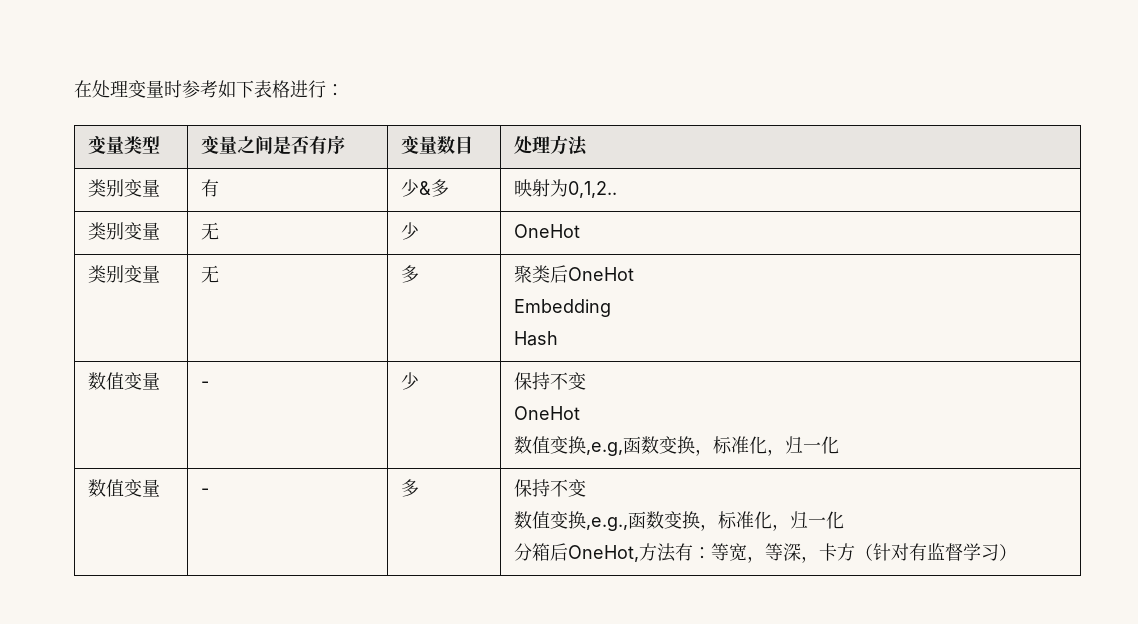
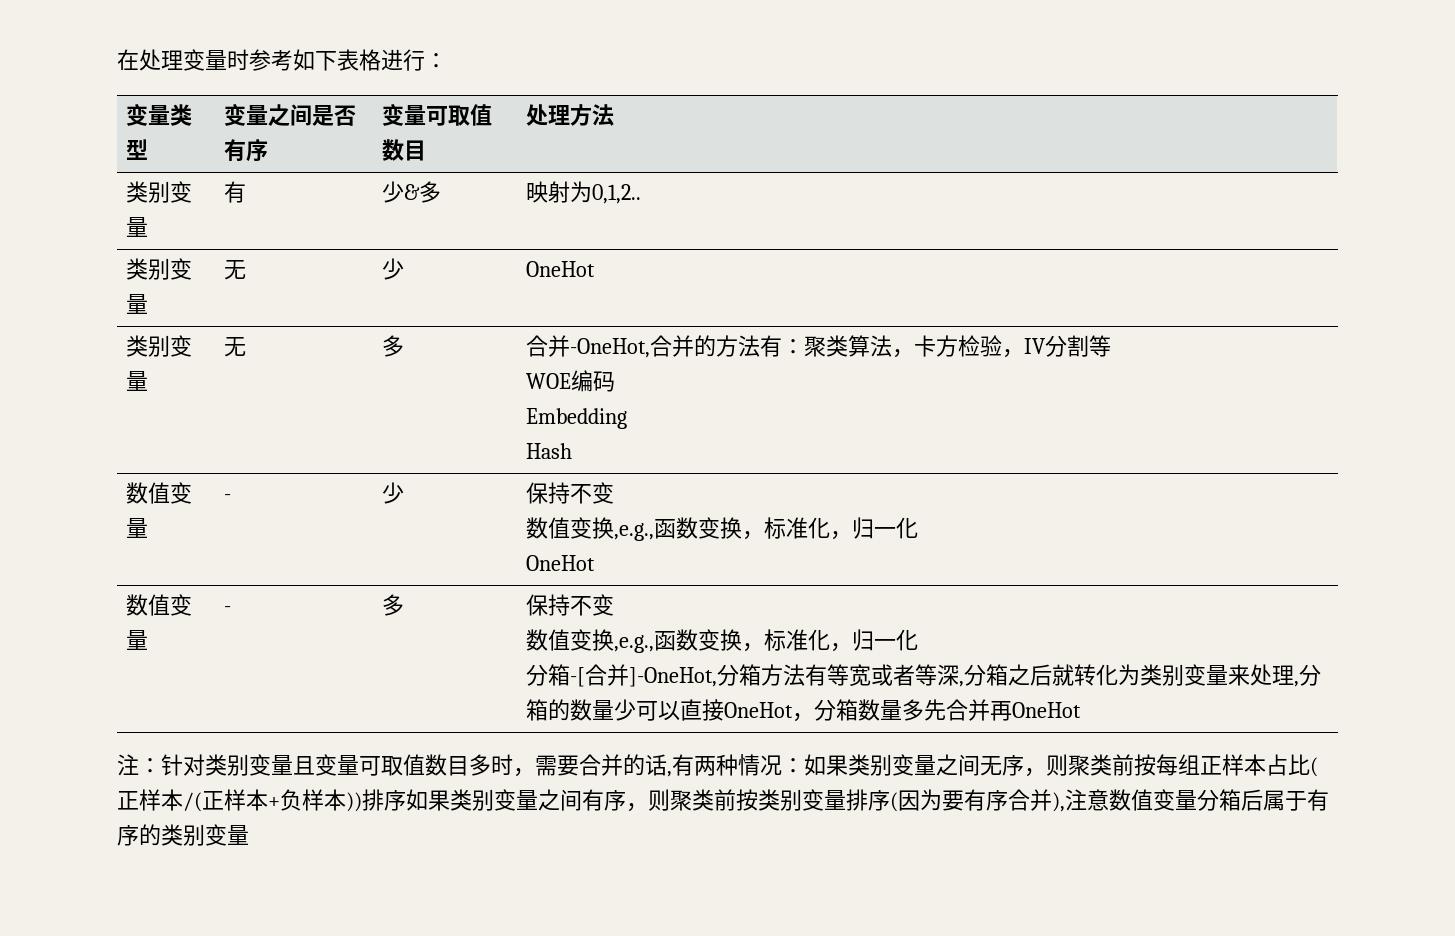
- 变量类型 | 变量之间是否有序 | 变量数目 | 处理方法
+ 变量类型 | 变量之间是否有序 | 变量可取值数目 | 处理方法
- 类别变量 | 无 | 多 | 聚类后OneHot
+ 类别变量 | 无 | 多 | 合并-OneHot,合并的方法有：聚类算法，卡方检验，IV分割等
+ WOE编码
  数值变量 | - | 少 | 保持不变
+ 数值变换,e.g.,函数变换，标准化，归一化
  OneHot
- 数值变换,e.g,函数变换，标准化，归一化
- 分箱后OneHot,方法有：等宽，等深，卡方（针对有监督学习）
+ 分箱-[合并]-OneHot,分箱方法有等宽或者等深,分箱之后就转化为类别变量来处理,分箱的数量少可以直接OneHot，分箱数量多先合并再OneHot
+ 注：针对类别变量且变量可取值数目多时，需要合并的话,有两种情况：如果类别变量之间无序，则聚类前按每组正样本占比(正样本/(正样本+负样本))排序如果类别变量之间有序，则聚类前按类别变量排序(因为要有序合并),注意数值变量分箱后属于有序的类别变量

